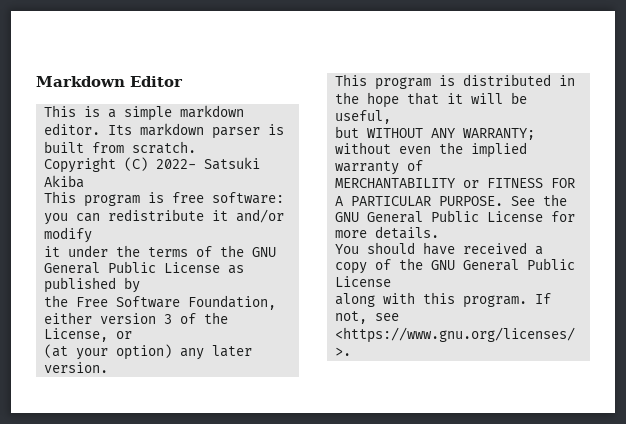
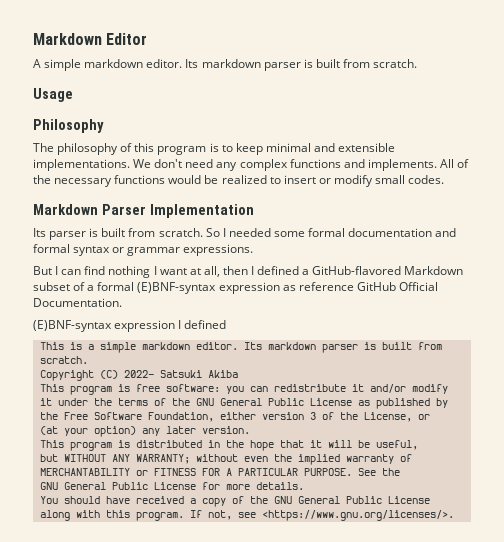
+ A simple markdown editor. Its markdown parser is built from scratch.
+ Usage
+ Philosophy
+ The philosophy of this program is to keep minimal and extensible implementations. We don't need any complex functions and implements. All of the necessary functions would be realized to insert or modify small codes.
+ Markdown Parser Implementation
+ Its parser is built from scratch. So I needed some formal documentation and formal syntax or grammar expressions.
+ But I can find nothing I want at all, then I defined a GitHub-flavored Markdown subset of a formal (E)BNF-syntax expression as reference GitHub Official Documentation.
+ (E)BNF-syntax expression I defined

